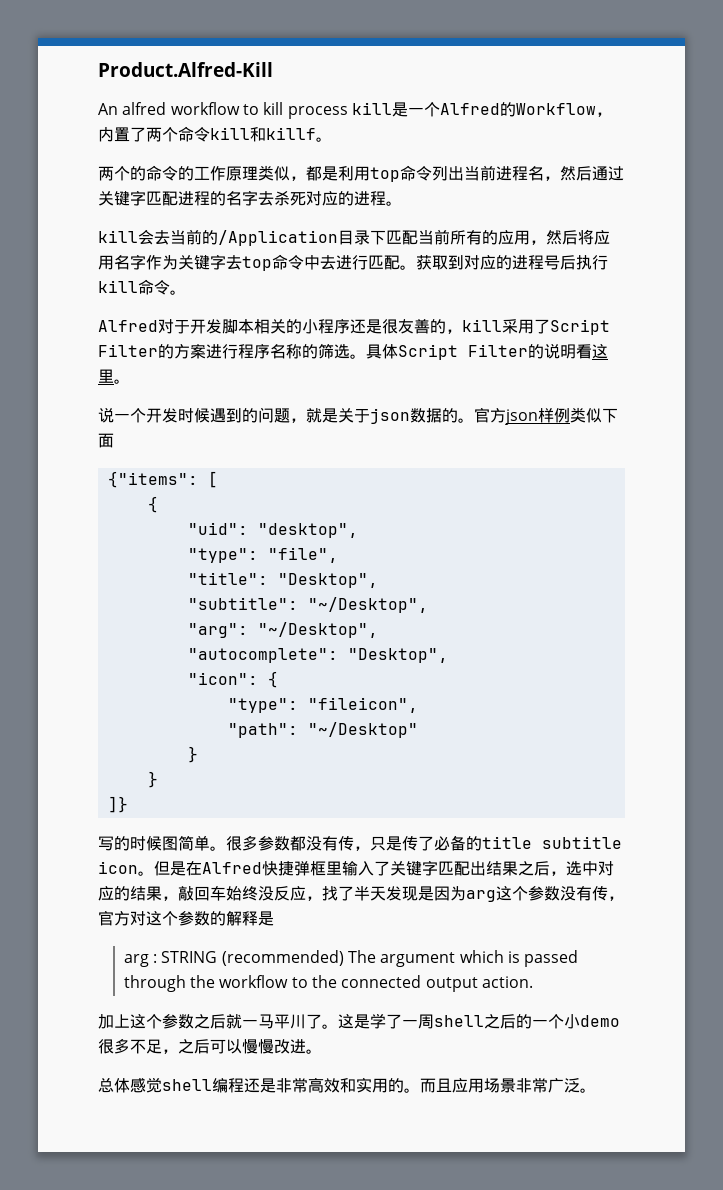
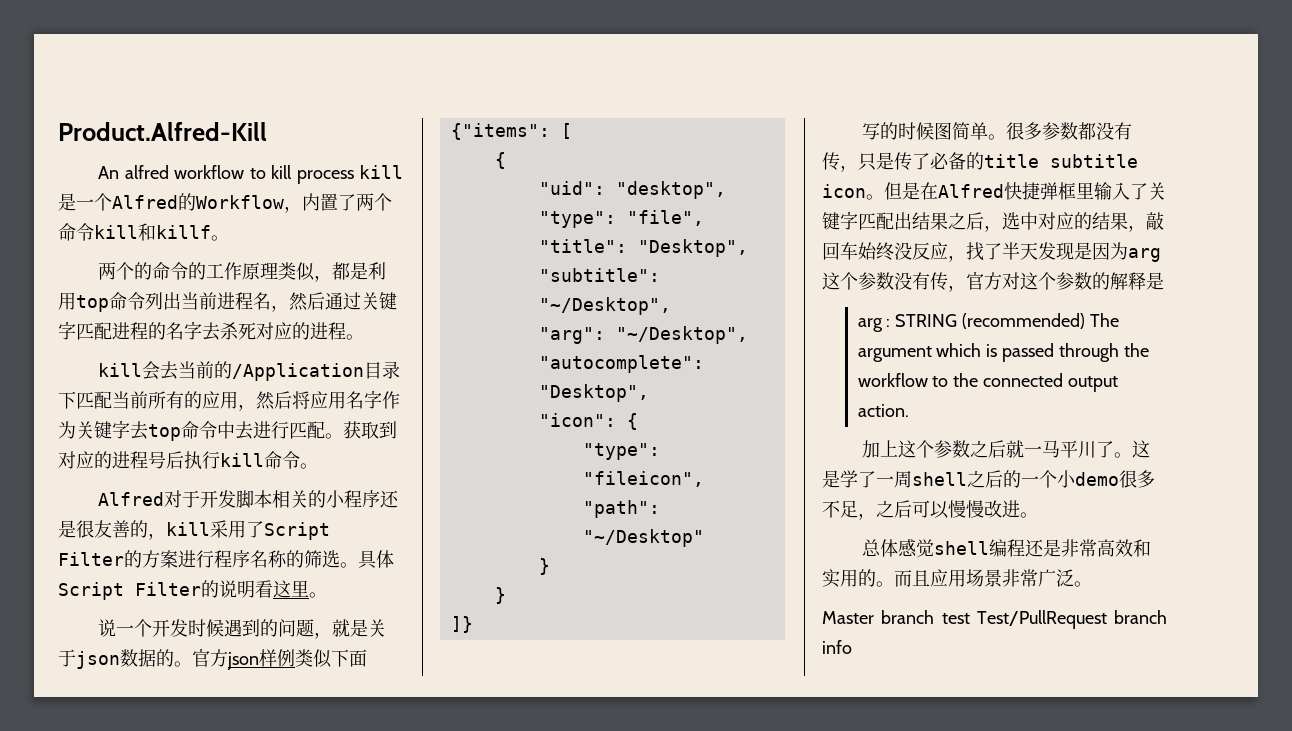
+ Master branch test Test/PullRequest branch info

